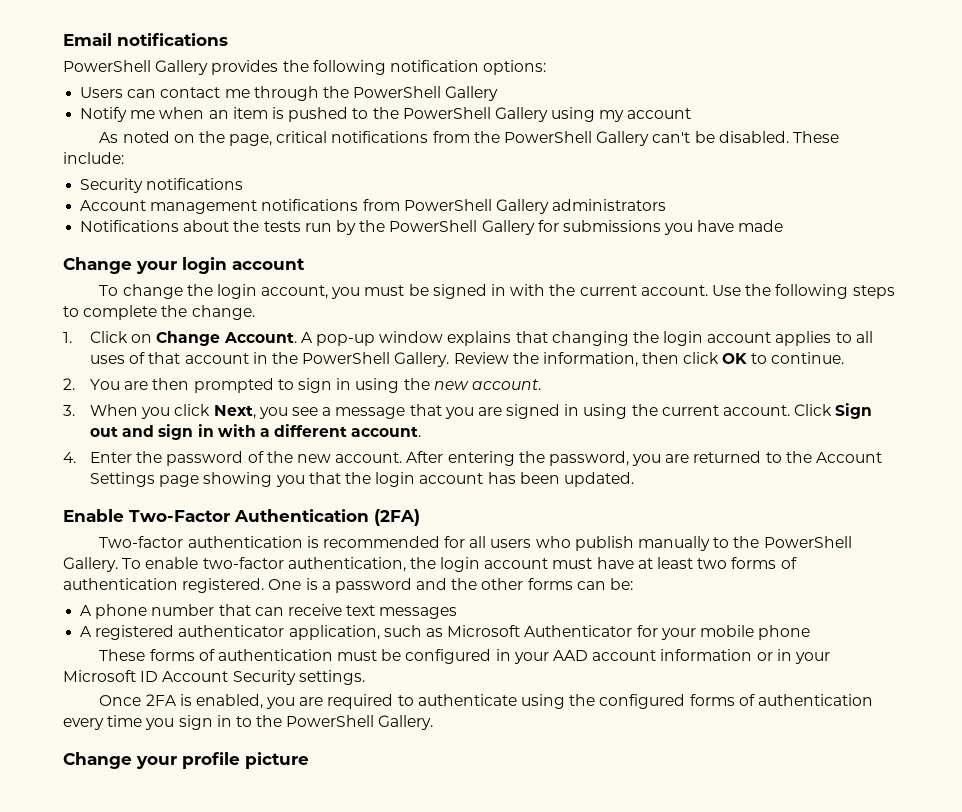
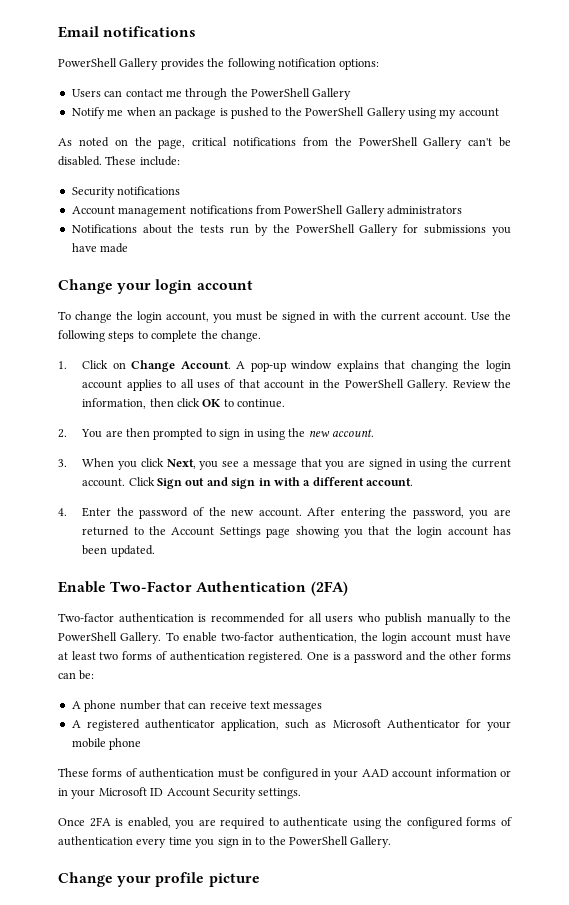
- Notify me when an item is pushed to the PowerShell Gallery using my account
+ Notify me when an package is pushed to the PowerShell Gallery using my account

